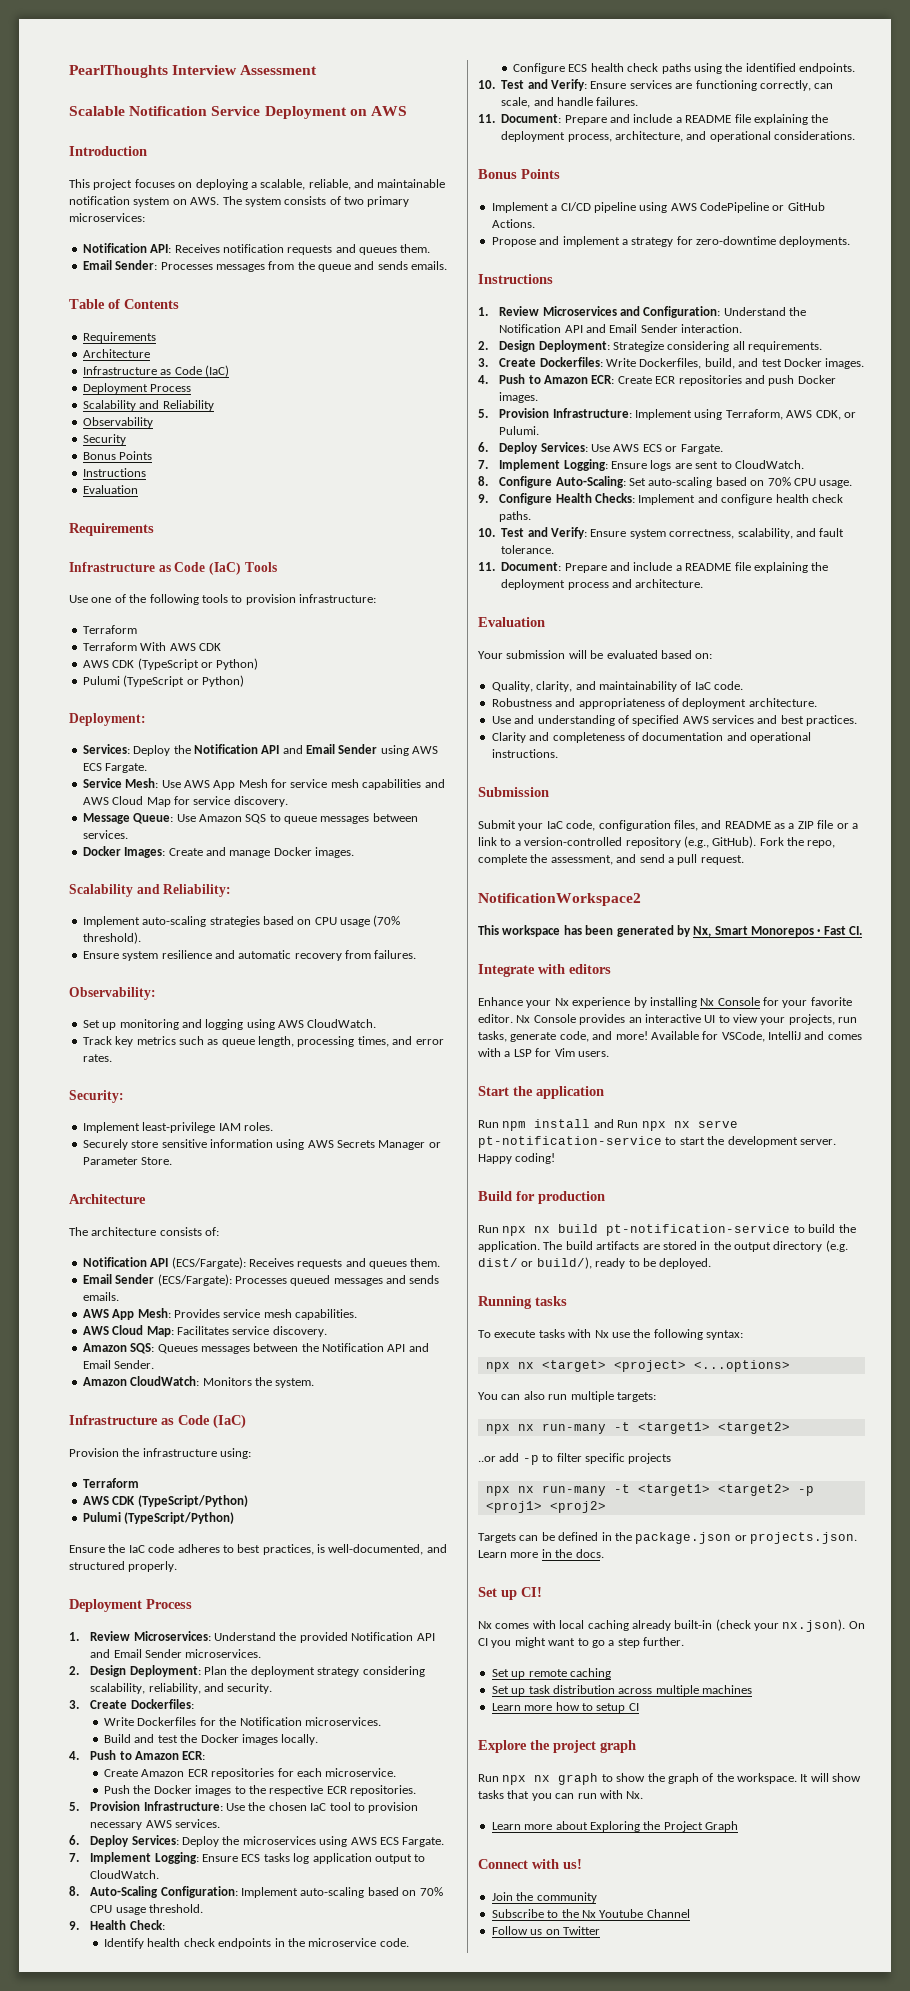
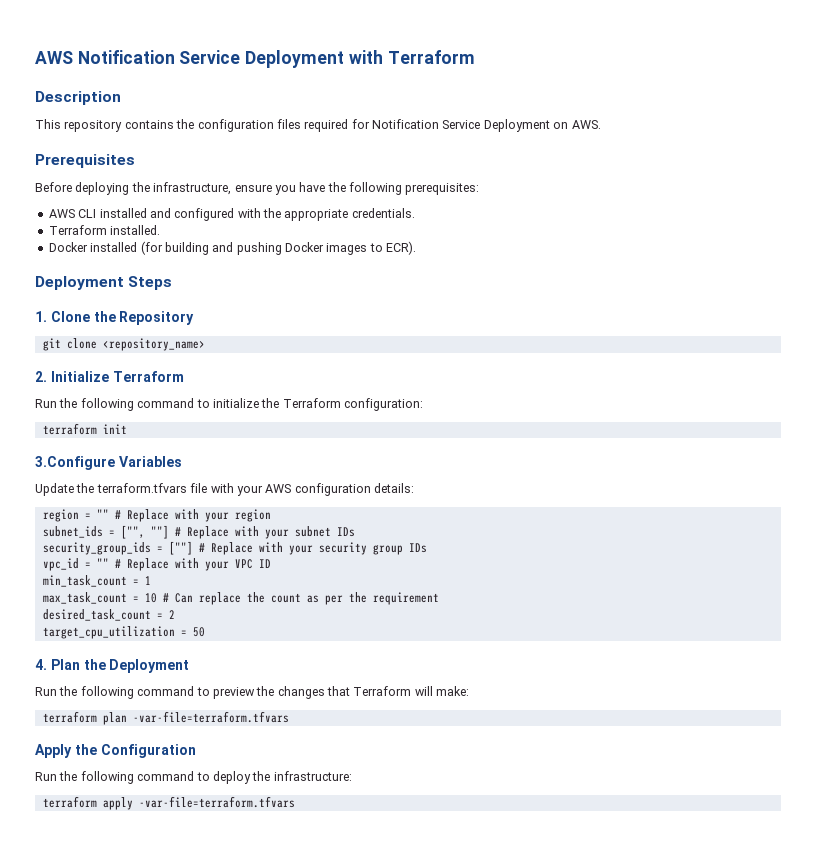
- PearlThoughts Interview Assessment
- Scalable Notification Service Deployment on AWS
- Introduction
- This project focuses on deploying a scalable, reliable, and maintainable notification system on AWS. The system consists of two primary microservices:
- Notification API: Receives notification requests and queues them.
- Email Sender: Processes messages from the queue and sends emails.
- Table of Contents
- Requirements
- Architecture
- Infrastructure as Code (IaC)
- Deployment Process
- Scalability and Reliability
- Observability
- Security
- Bonus Points
- Instructions
- Evaluation
- Requirements
- Infrastructure as Code (IaC) Tools
- Use one of the following tools to provision infrastructure:
- Terraform
- Terraform With AWS CDK
- AWS CDK (TypeScript or Python)
- Pulumi (TypeScript or Python)
- Deployment:
- Services: Deploy the Notification API and Email Sender using AWS ECS Fargate.
- Service Mesh: Use AWS App Mesh for service mesh capabilities and AWS Cloud Map for service discovery.
- Message Queue: Use Amazon SQS to queue messages between services.
- Docker Images: Create and manage Docker images.
- Scalability and Reliability:
- Implement auto-scaling strategies based on CPU usage (70% threshold).
- Ensure system resilience and automatic recovery from failures.
- Observability:
- Set up monitoring and logging using AWS CloudWatch.
- Track key metrics such as queue length, processing times, and error rates.
- Security:
- Implement least-privilege IAM roles.
- Securely store sensitive information using AWS Secrets Manager or Parameter Store.
- Architecture
- The architecture consists of:
- Notification API (ECS/Fargate): Receives requests and queues them.
- Email Sender (ECS/Fargate): Processes queued messages and sends emails.
- AWS App Mesh: Provides service mesh capabilities.
- AWS Cloud Map: Facilitates service discovery.
- Amazon SQS: Queues messages between the Notification API and Email Sender.
- Amazon CloudWatch: Monitors the system.
- Infrastructure as Code (IaC)
- Provision the infrastructure using:
- Terraform
- AWS CDK (TypeScript/Python)
- Pulumi (TypeScript/Python)
- Ensure the IaC code adheres to best practices, is well-documented, and structured properly.
- Deployment Process
- 1. Review Microservices: Understand the provided Notification API and Email Sender microservices.
- 2. Design Deployment: Plan the deployment strategy considering scalability, reliability, and security.
- 3. Create Dockerfiles:
- Write Dockerfiles for the Notification microservices.
- Build and test the Docker images locally.
- 4. Push to Amazon ECR:
- Create Amazon ECR repositories for each microservice.
- Push the Docker images to the respective ECR repositories.
- 5. Provision Infrastructure: Use the chosen IaC tool to provision necessary AWS services.
- 6. Deploy Services: Deploy the microservices using AWS ECS Fargate.
- 7. Implement Logging: Ensure ECS tasks log application output to CloudWatch.
- 8. Auto-Scaling Configuration: Implement auto-scaling based on 70% CPU usage threshold.
- 9. Health Check:
- Identify health check endpoints in the microservice code.
- Configure ECS health check paths using the identified endpoints.
- 10. Test and Verify: Ensure services are functioning correctly, can scale, and handle failures.
- 11. Document: Prepare and include a README file explaining the deployment process, architecture, and operational considerations.
- Bonus Points
- Implement a CI/CD pipeline using AWS CodePipeline or GitHub Actions.
- Propose and implement a strategy for zero-downtime deployments.
- Instructions
- 1. Review Microservices and Configuration: Understand the Notification API and Email Sender interaction.
- 2. Design Deployment: Strategize considering all requirements.
- 3. Create Dockerfiles: Write Dockerfiles, build, and test Docker images.
- 4. Push to Amazon ECR: Create ECR repositories and push Docker images.
- 5. Provision Infrastructure: Implement using Terraform, AWS CDK, or Pulumi.
- 6. Deploy Services: Use AWS ECS or Fargate.
- 7. Implement Logging: Ensure logs are sent to CloudWatch.
- 8. Configure Auto-Scaling: Set auto-scaling based on 70% CPU usage.
- 9. Configure Health Checks: Implement and configure health check paths.
- 10. Test and Verify: Ensure system correctness, scalability, and fault tolerance.
- 11. Document: Prepare and include a README file explaining the deployment process and architecture.
- Evaluation
- Your submission will be evaluated based on:
- Quality, clarity, and maintainability of IaC code.
- Robustness and appropriateness of deployment architecture.
- Use and understanding of specified AWS services and best practices.
- Clarity and completeness of documentation and operational instructions.
- Submission
- Submit your IaC code, configuration files, and README as a ZIP file or a link to a version-controlled repository (e.g., GitHub). Fork the repo, complete the assessment, and send a pull request.
- NotificationWorkspace2
- This workspace has been generated by Nx, Smart Monorepos · Fast CI.
- Integrate with editors
- Enhance your Nx experience by installing Nx Console for your favorite editor. Nx Console provides an interactive UI to view your projects, run tasks, generate code, and more! Available for VSCode, IntelliJ and comes with a LSP for Vim users.
- Start the application
- Run npm install and Run npx nx serve pt-notification-service to start the development server. Happy coding!
- Build for production
- Run npx nx build pt-notification-service to build the application. The build artifacts are stored in the output directory (e.g. dist/ or build/), ready to be deployed.
- Running tasks
- To execute tasks with Nx use the following syntax:
- npx nx <target> <project> <...options>
- You can also run multiple targets:
- npx nx run-many -t <target1> <target2>
- ..or add -p to filter specific projects
- npx nx run-many -t <target1> <target2> -p <proj1> <proj2>
- Targets can be defined in the package.json or projects.json. Learn more in the docs.
- Set up CI!
- Nx comes with local caching already built-in (check your nx.json). On CI you might want to go a step further.
- Set up remote caching
- Set up task distribution across multiple machines
- Learn more how to setup CI
- Explore the project graph
- Run npx nx graph to show the graph of the workspace. It will show tasks that you can run with Nx.
- Learn more about Exploring the Project Graph
- Connect with us!
- Join the community
- Subscribe to the Nx Youtube Channel
- Follow us on Twitter
+ AWS Notification Service Deployment with Terraform
+ Description
+ This repository contains the configuration files required for Notification Service Deployment on AWS.
+ Prerequisites
+ Before deploying the infrastructure, ensure you have the following prerequisites:
+ AWS CLI installed and configured with the appropriate credentials.
+ Terraform installed.
+ Docker installed (for building and pushing Docker images to ECR).
+ Deployment Steps
+ 1. Clone the Repository
+ git clone <repository_name>
+ 2. Initialize Terraform
+ Run the following command to initialize the Terraform configuration:
+ terraform init
+ 3.Configure Variables
+ Update the terraform.tfvars file with your AWS configuration details:
+ region = "" # Replace with your region
+ subnet_ids = ["", ""] # Replace with your subnet IDs
+ security_group_ids = [""] # Replace with your security group IDs
+ vpc_id = "" # Replace with your VPC ID
+ min_task_count = 1
+ max_task_count = 10 # Can replace the count as per the requirement
+ desired_task_count = 2
+ target_cpu_utilization = 50
+ 4. Plan the Deployment
+ Run the following command to preview the changes that Terraform will make:
+ terraform plan -var-file=terraform.tfvars
+ Apply the Configuration
+ Run the following command to deploy the infrastructure:
+ terraform apply -var-file=terraform.tfvars

